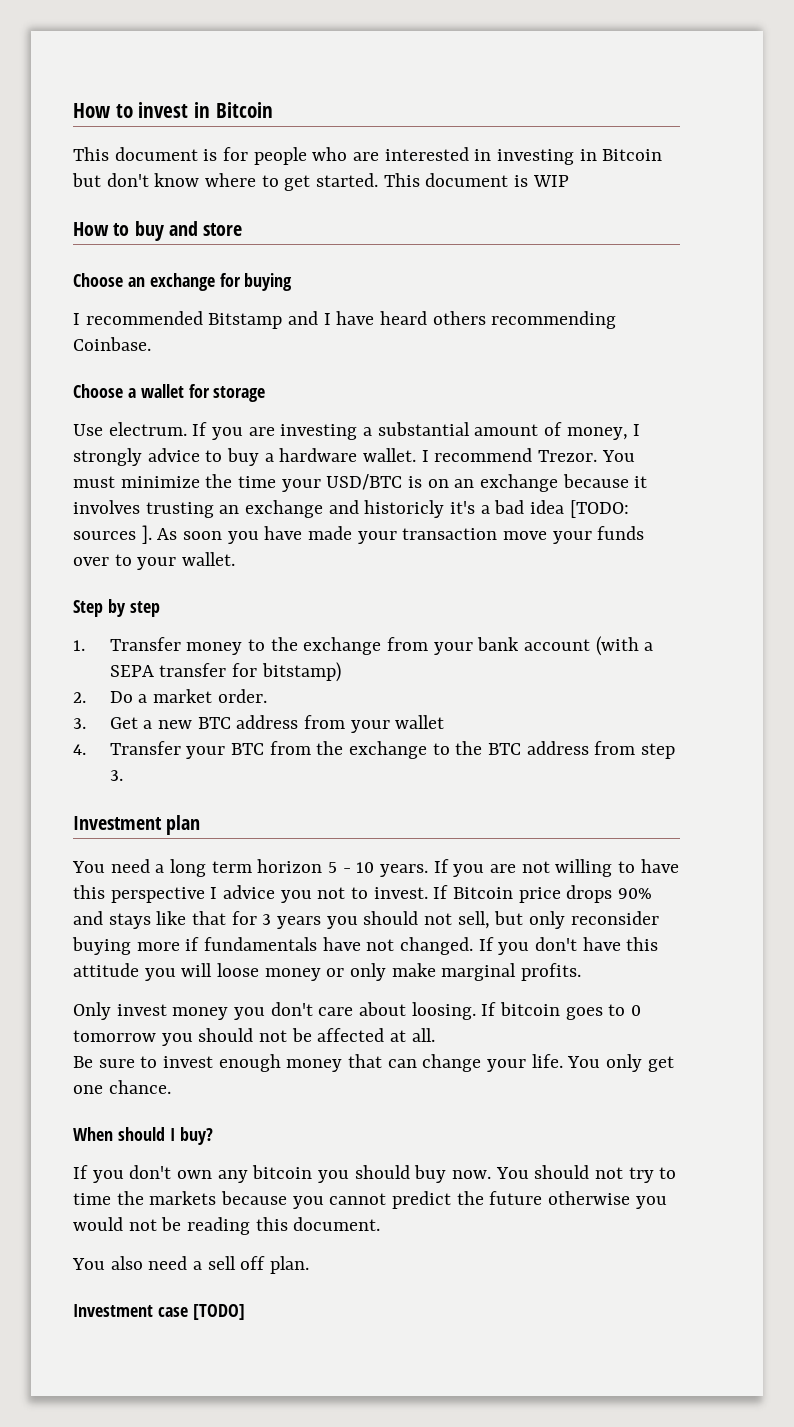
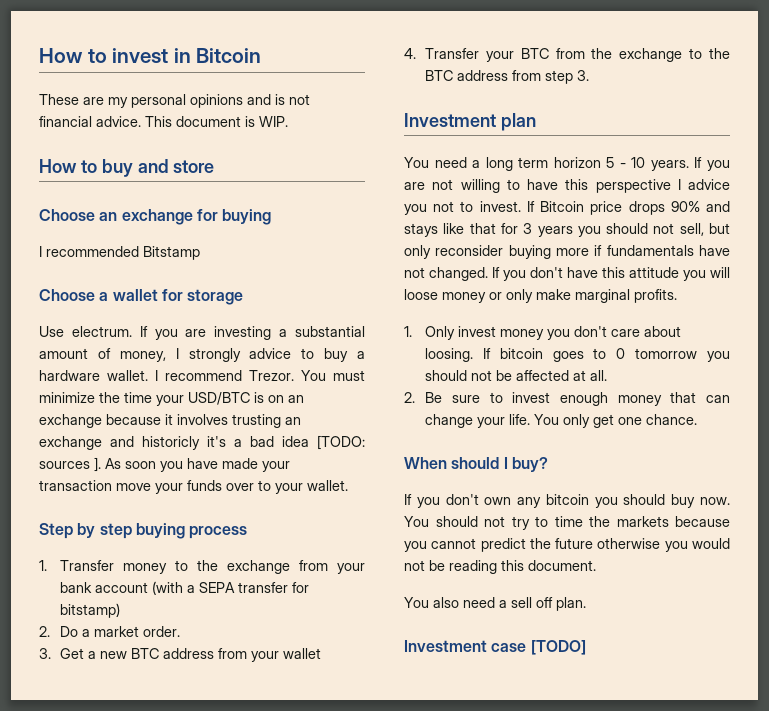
- This document is for people who are interested in investing in Bitcoin but don't know where to get started. This document is WIP
+ These are my personal opinions and is not financial advice. This document is WIP.
- I recommended Bitstamp and I have heard others recommending Coinbase.
+ I recommended Bitstamp
- Step by step
+ Step by step buying process
- Only invest money you don't care about loosing.
+ 1. Only invest money you don't care about loosing.
- Be sure to invest enough money that can change your life.
+ 2. Be sure to invest enough money that can change your life.

